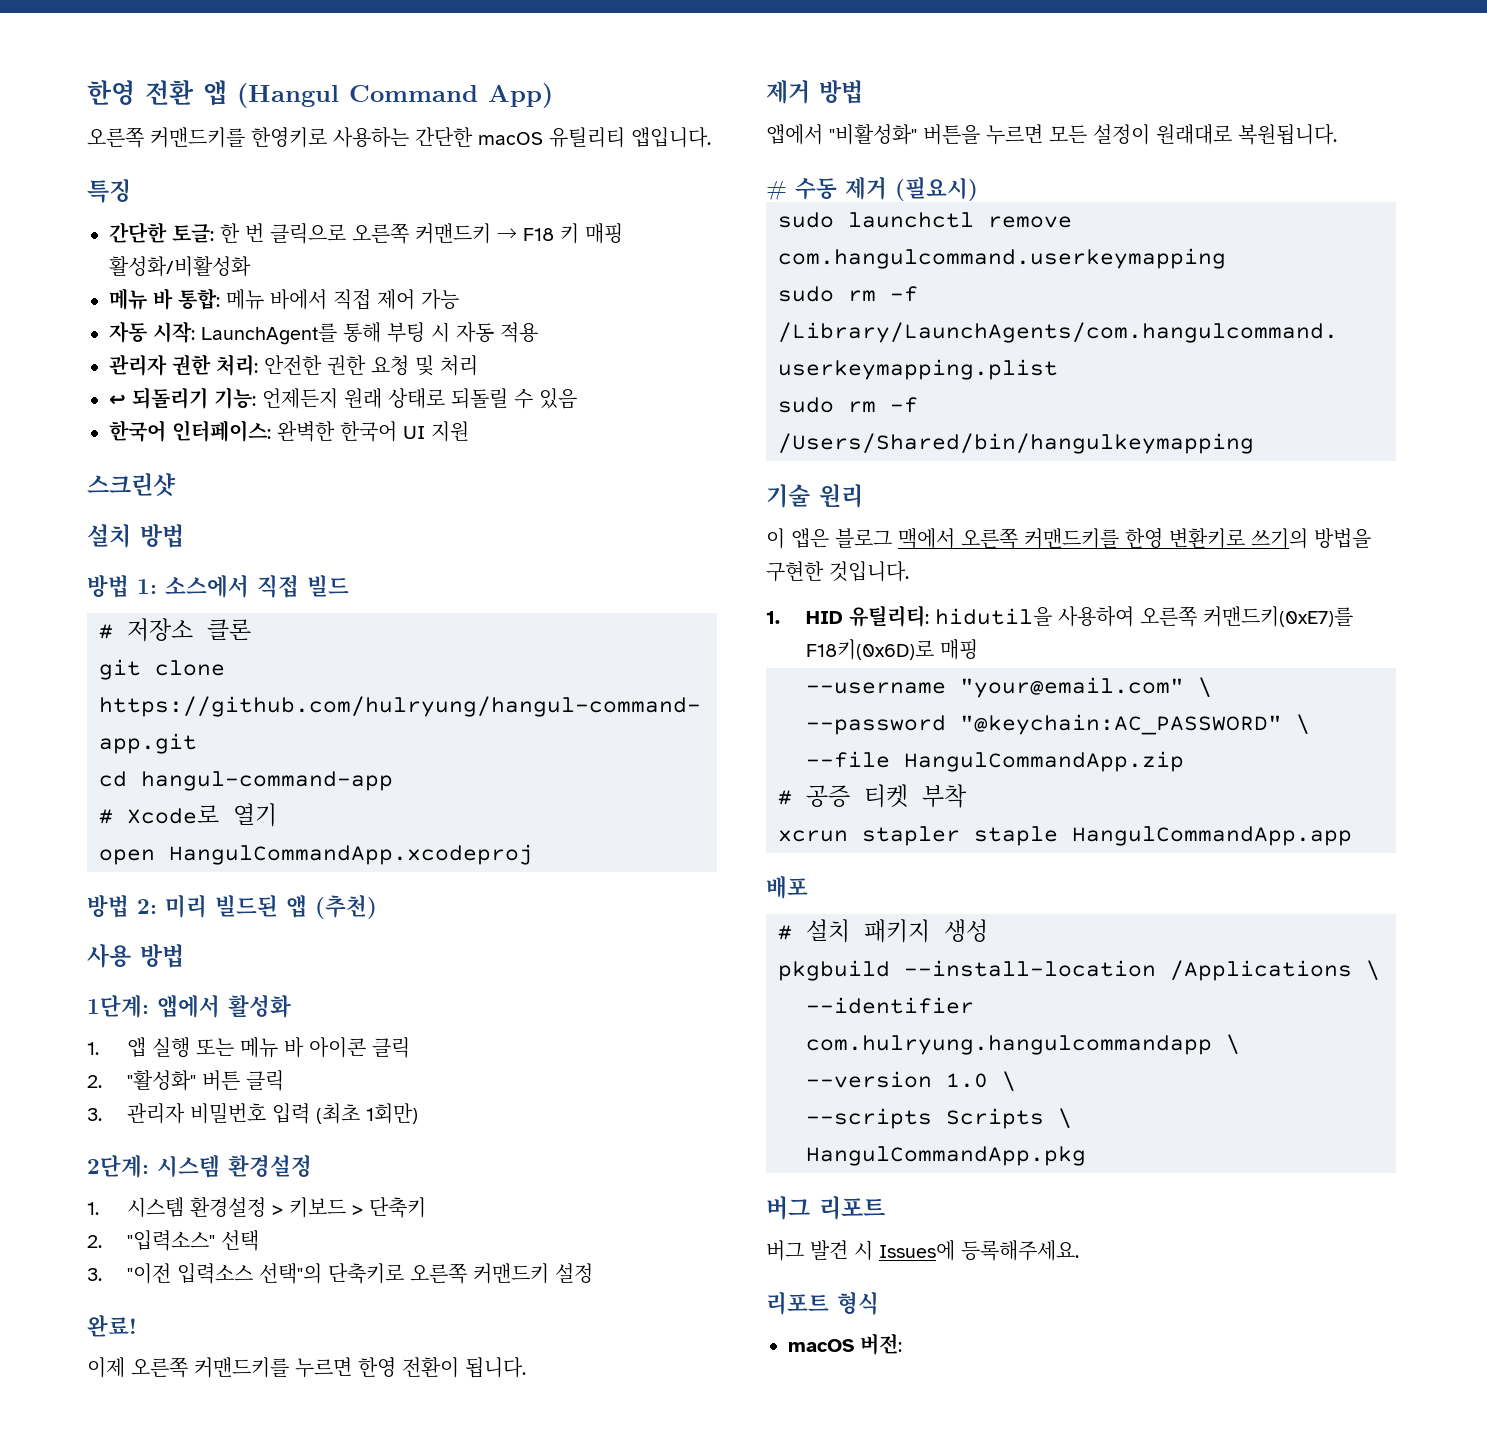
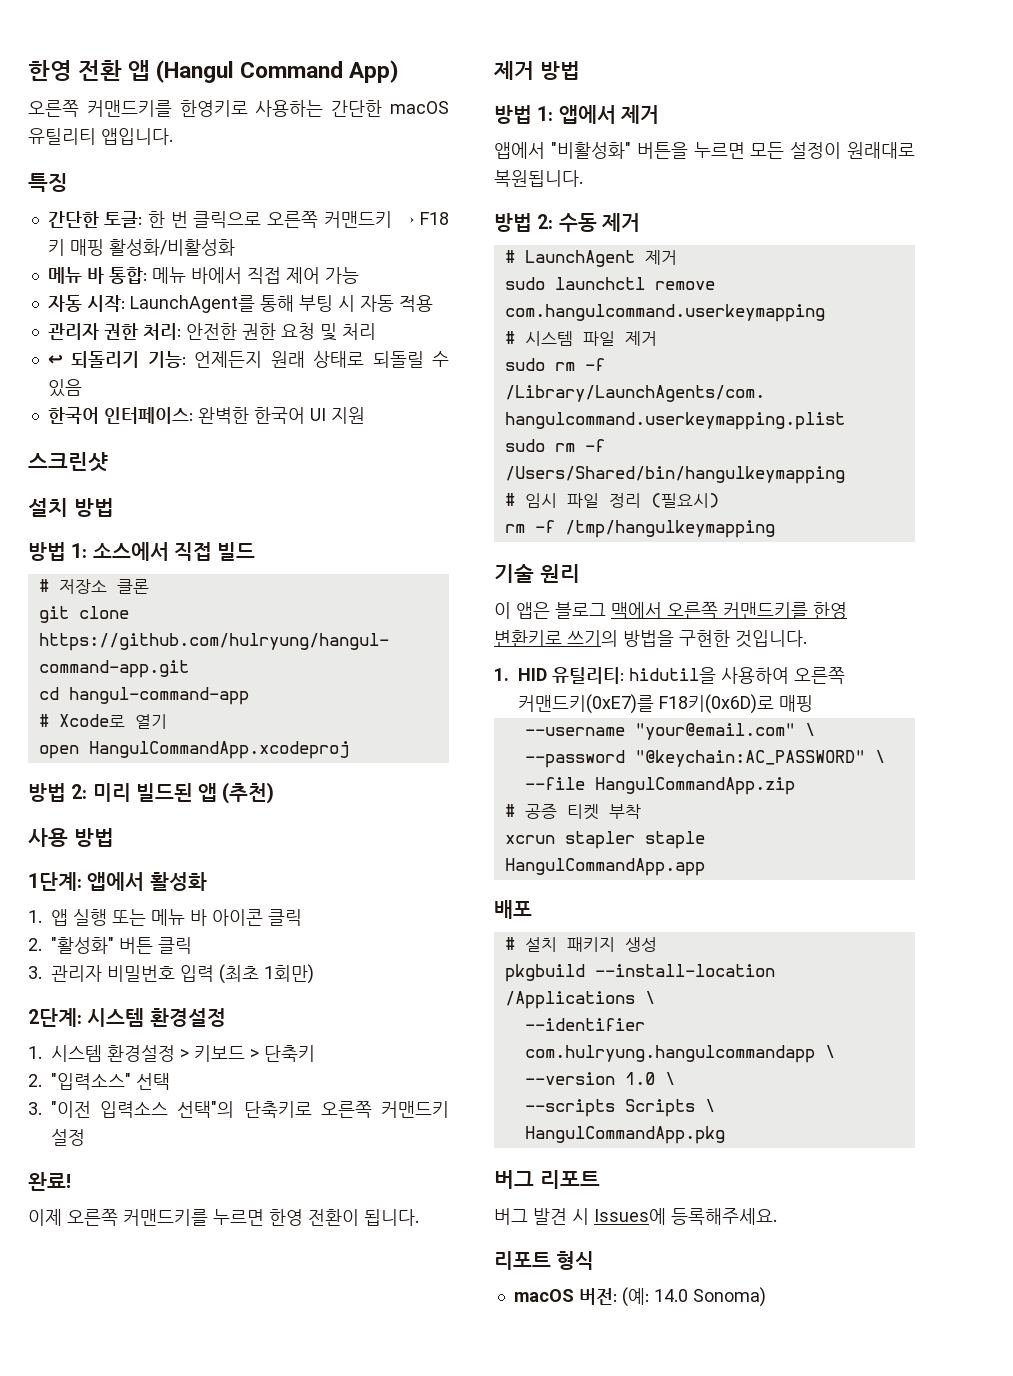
+ 방법 1: 앱에서 제거
- # 수동 제거 (필요시)
+ 방법 2: 수동 제거
+ # LaunchAgent 제거
+ # 시스템 파일 제거
+ # 임시 파일 정리 (필요시)
+ rm -f /tmp/hangulkeymapping
- macOS 버전:
+ macOS 버전: (예: 14.0 Sonoma)

